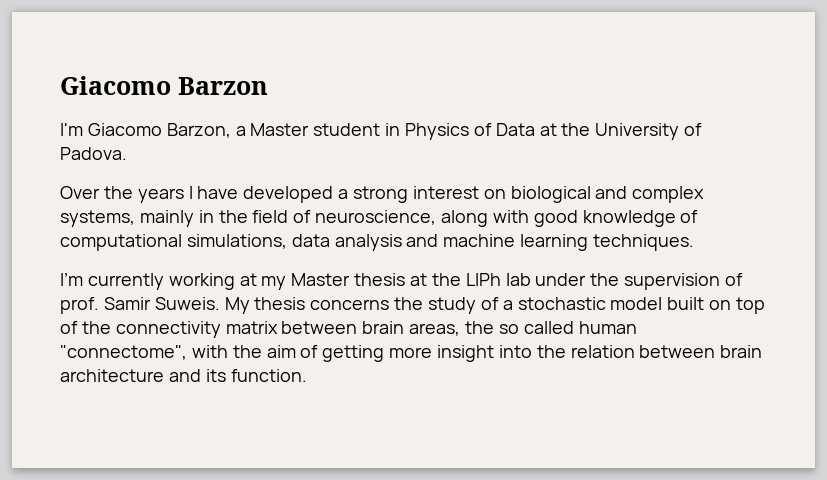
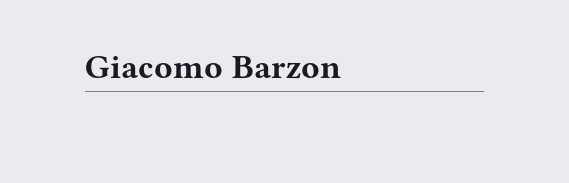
- I'm Giacomo Barzon, a Master student in Physics of Data at the University of Padova.
- Over the years I have developed a strong interest on biological and complex systems, mainly in the field of neuroscience, along with good knowledge of computational simulations, data analysis and machine learning techniques.
- I’m currently working at my Master thesis at the LIPh lab under the supervision of prof. Samir Suweis. My thesis concerns the study of a stochastic model built on top of the connectivity matrix between brain areas, the so called human "connectome", with the aim of getting more insight into the relation between brain architecture and its function.

